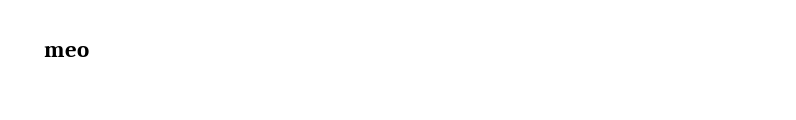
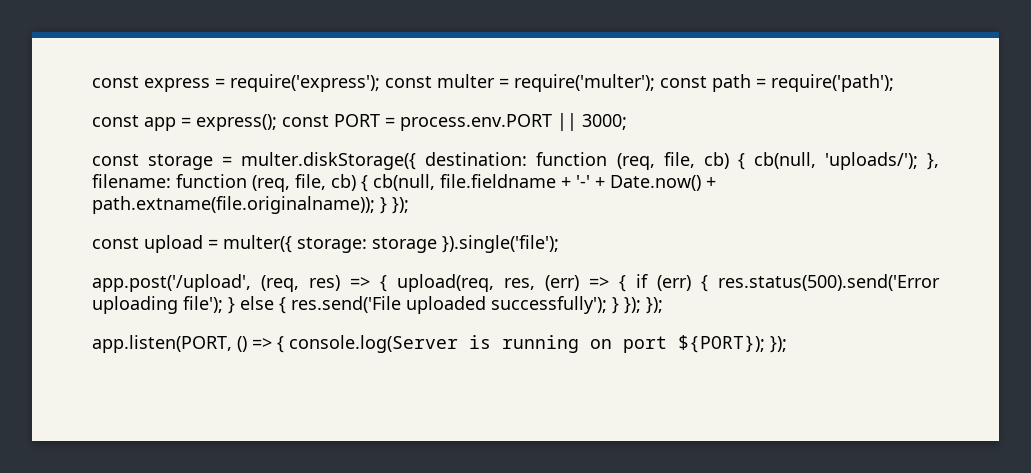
- meo
+ const express = require('express'); const multer = require('multer'); const path = require('path');
+ const app = express(); const PORT = process.env.PORT || 3000;
+ const storage = multer.diskStorage({ destination: function (req, file, cb) { cb(null, 'uploads/'); }, filename: function (req, file, cb) { cb(null, file.fieldname + '-' + Date.now() + path.extname(file.originalname)); } });
+ const upload = multer({ storage: storage }).single('file');
+ app.post('/upload', (req, res) => { upload(req, res, (err) => { if (err) { res.status(500).send('Error uploading file'); } else { res.send('File uploaded successfully'); } }); });
+ app.listen(PORT, () => { console.log(Server is running on port ${PORT}); });

